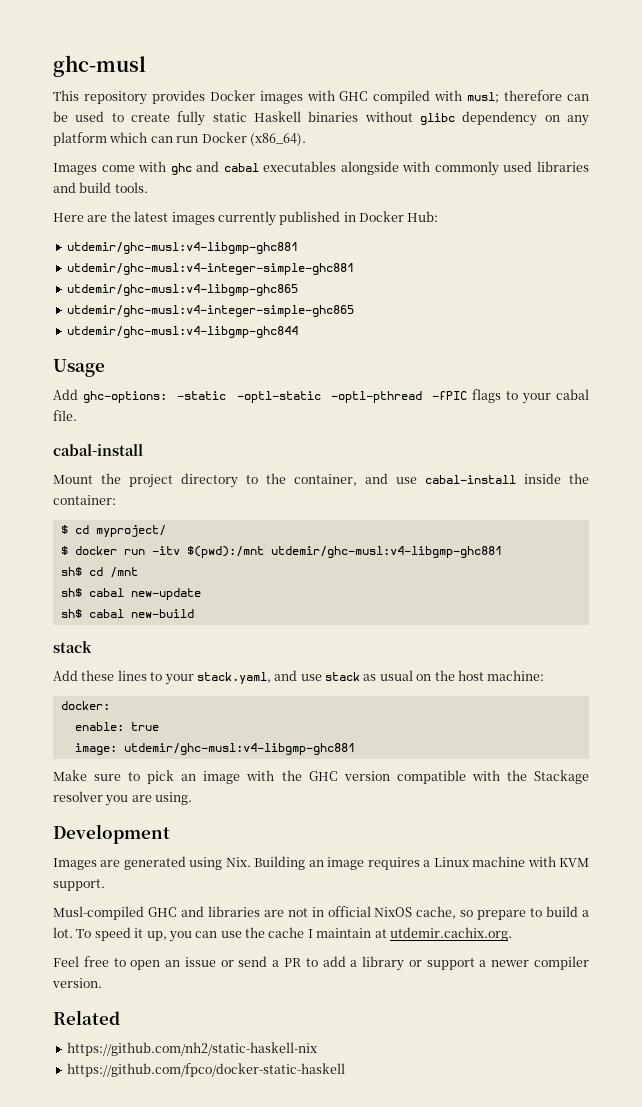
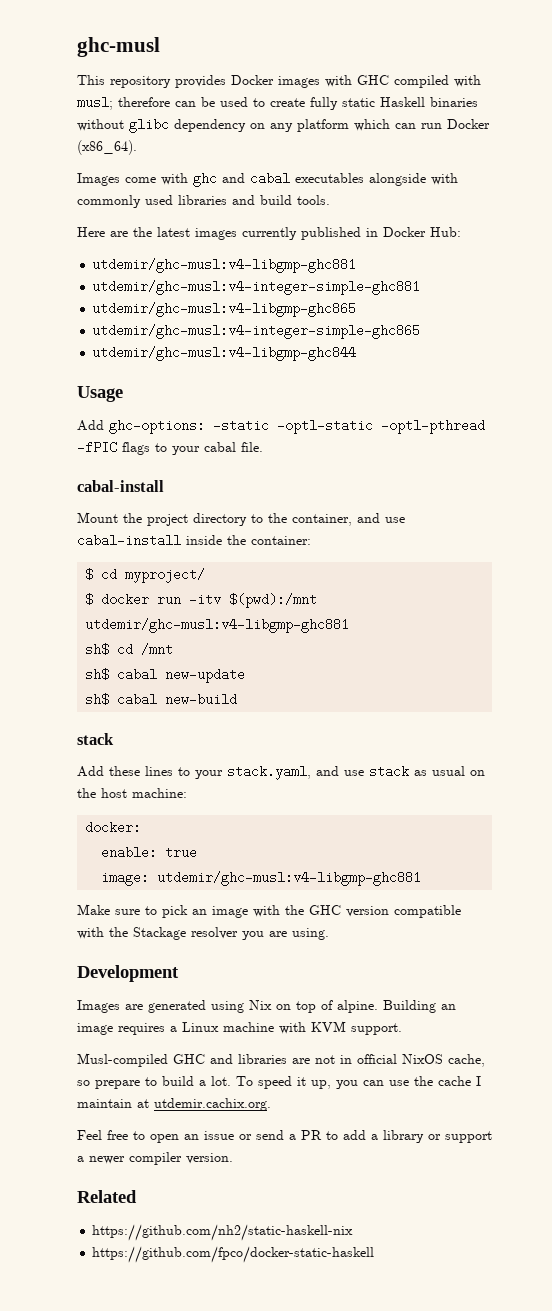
- Images are generated using Nix. Building an image requires a Linux machine with KVM support.
+ Images are generated using Nix on top of alpine. Building an image requires a Linux machine with KVM support.

